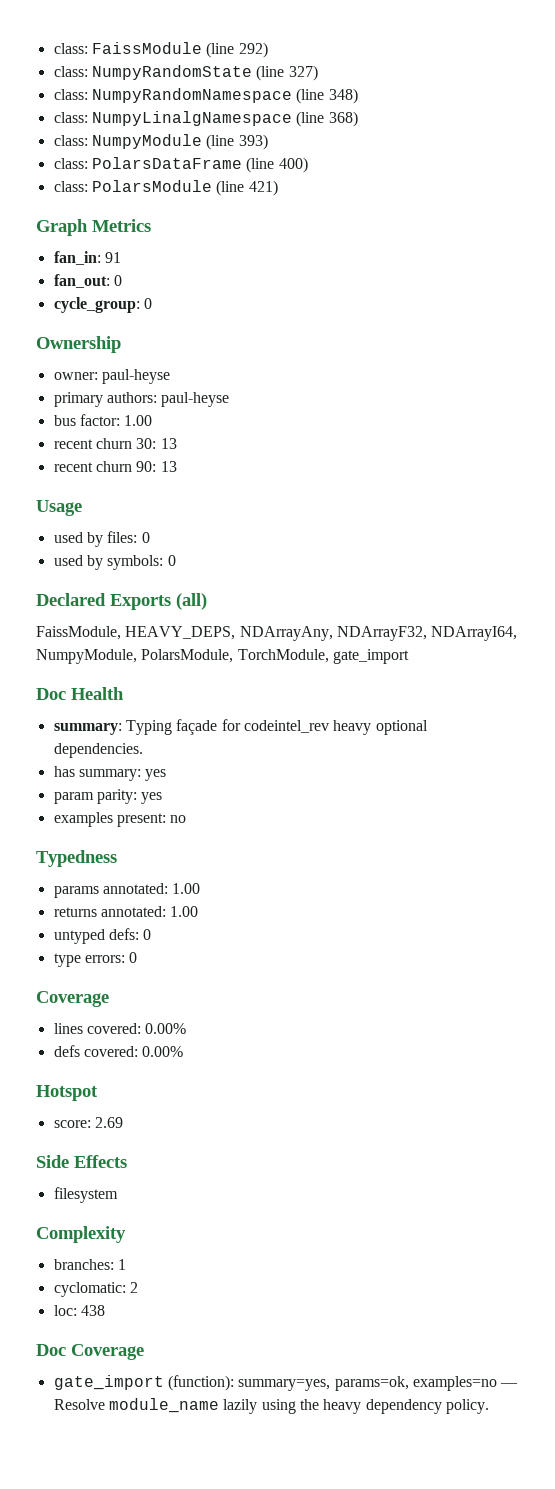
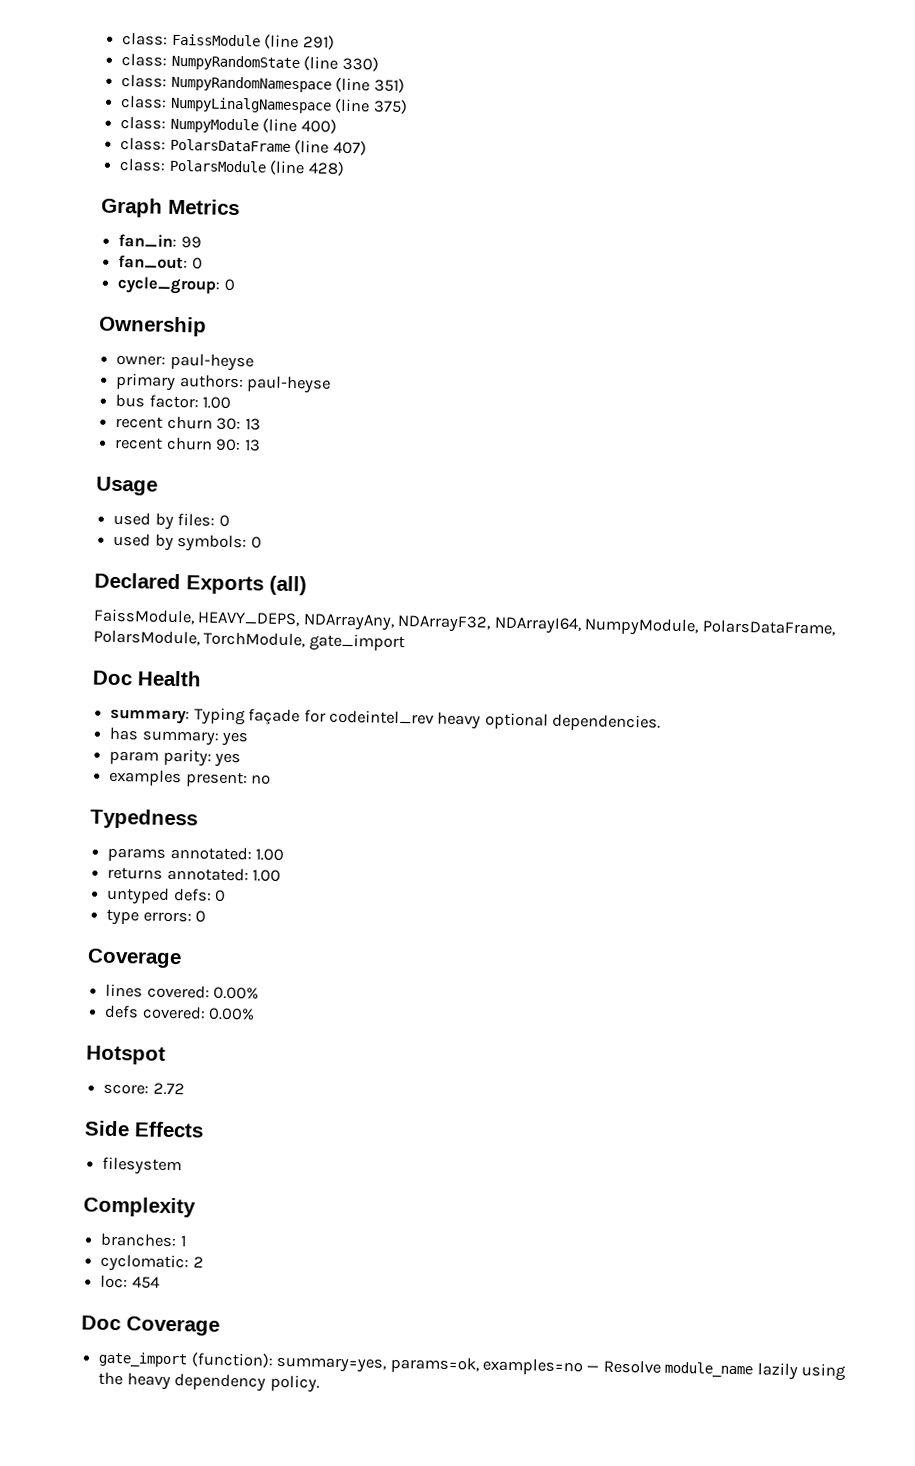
- class: FaissModule (line 292)
+ class: FaissModule (line 291)
- class: NumpyRandomState (line 327)
+ class: NumpyRandomState (line 330)
- class: NumpyRandomNamespace (line 348)
+ class: NumpyRandomNamespace (line 351)
- class: NumpyLinalgNamespace (line 368)
+ class: NumpyLinalgNamespace (line 375)
- class: NumpyModule (line 393)
+ class: NumpyModule (line 400)
- class: PolarsDataFrame (line 400)
+ class: PolarsDataFrame (line 407)
- class: PolarsModule (line 421)
+ class: PolarsModule (line 428)
- fan_in: 91
+ fan_in: 99
- FaissModule, HEAVY_DEPS, NDArrayAny, NDArrayF32, NDArrayI64, NumpyModule, PolarsModule, TorchModule, gate_import
+ FaissModule, HEAVY_DEPS, NDArrayAny, NDArrayF32, NDArrayI64, NumpyModule, PolarsDataFrame, PolarsModule, TorchModule, gate_import
- score: 2.69
+ score: 2.72
- loc: 438
+ loc: 454

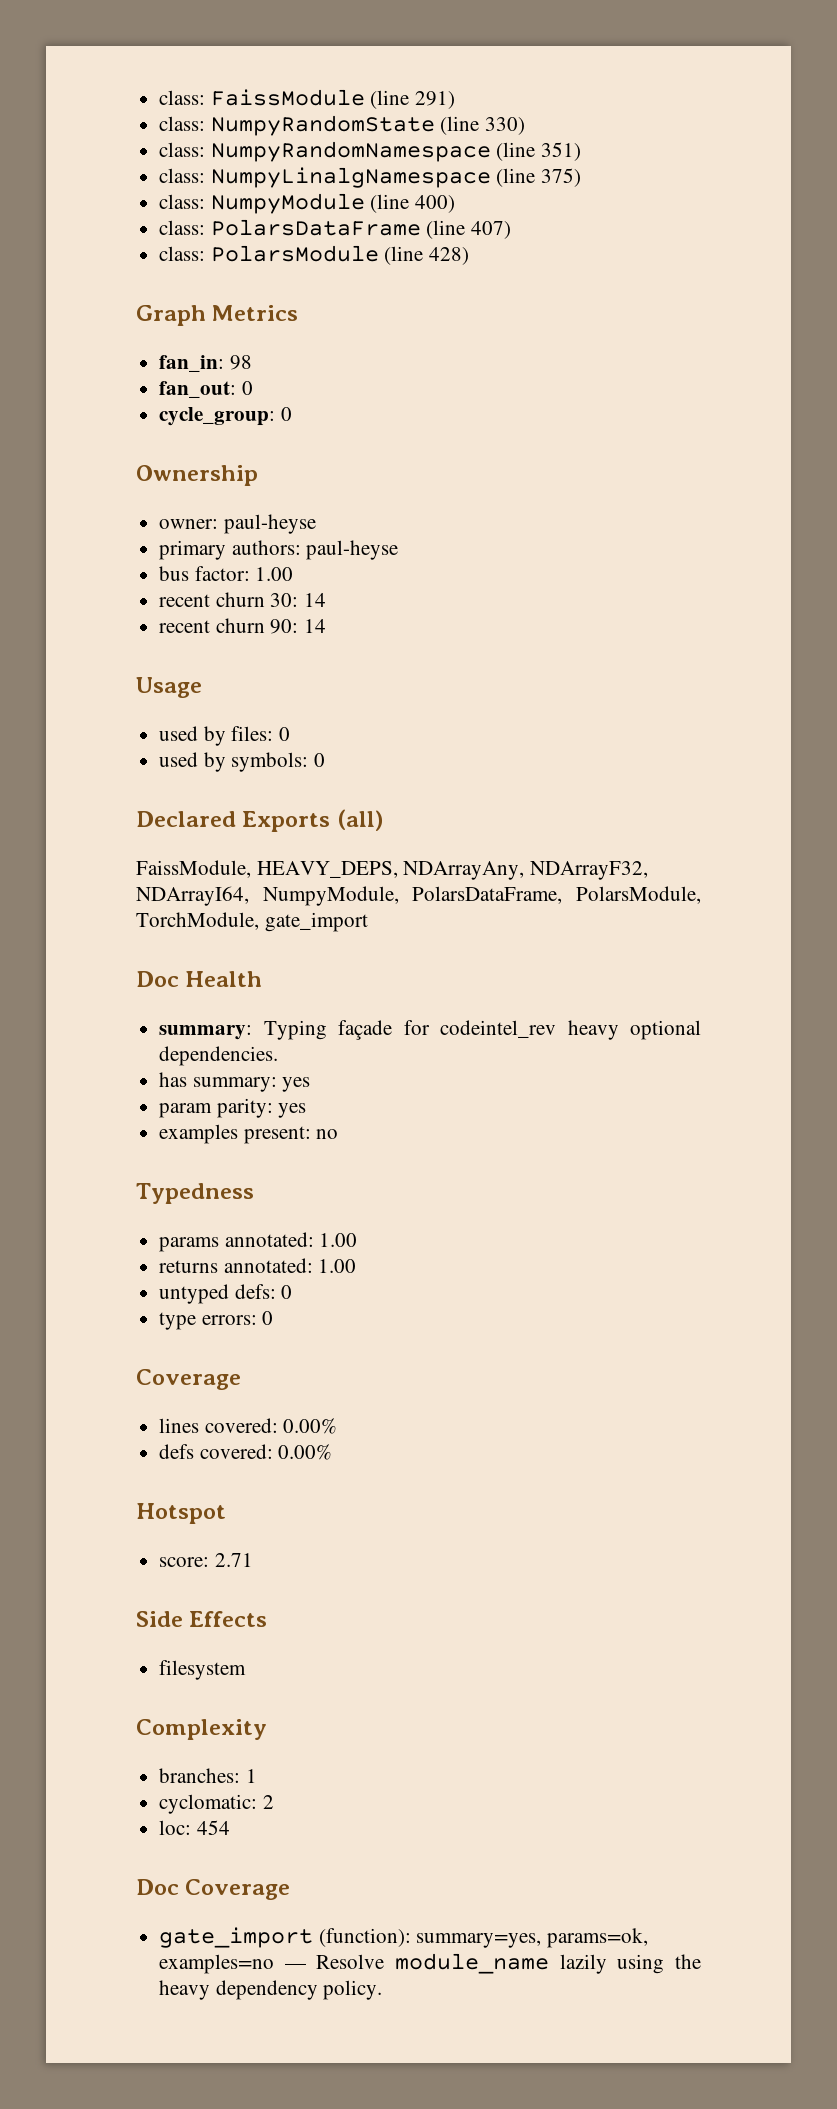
- fan_in: 99
+ fan_in: 98
- recent churn 30: 13
+ recent churn 30: 14
- recent churn 90: 13
+ recent churn 90: 14
- score: 2.72
+ score: 2.71

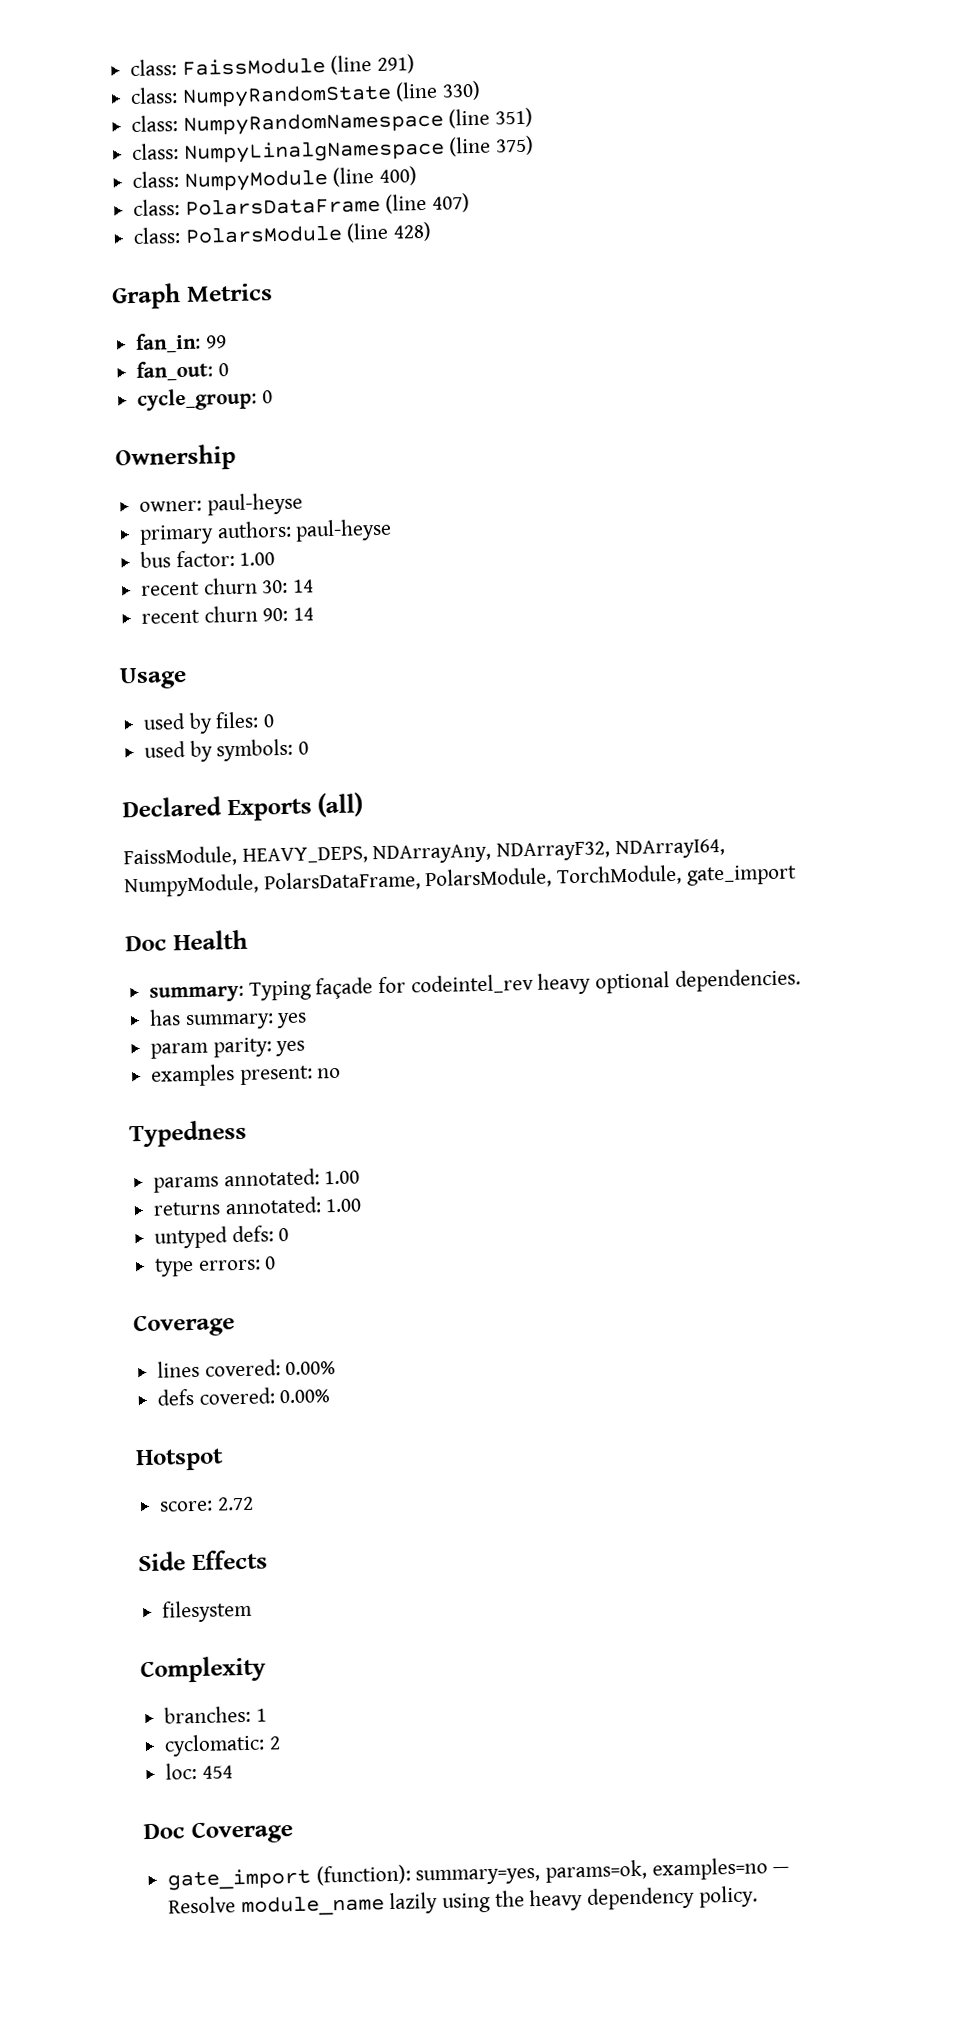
- fan_in: 98
+ fan_in: 99
- score: 2.71
+ score: 2.72

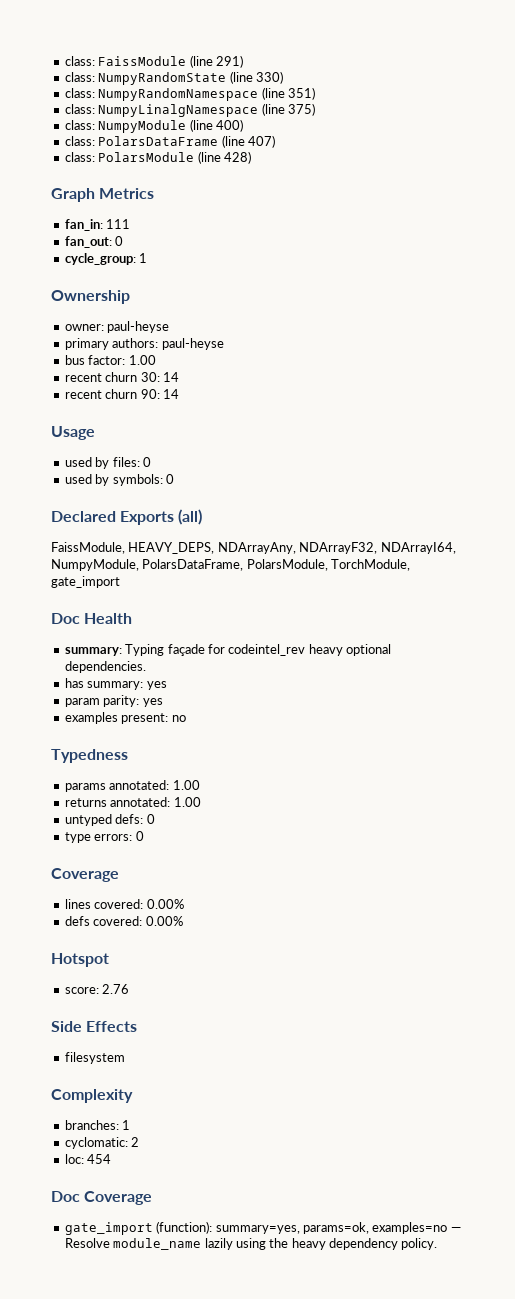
- fan_in: 99
+ fan_in: 111
- cycle_group: 0
+ cycle_group: 1
- score: 2.72
+ score: 2.76

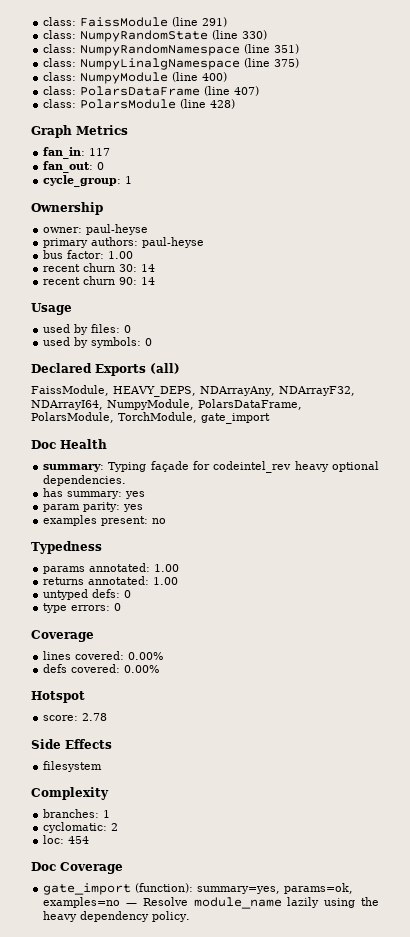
- fan_in: 111
+ fan_in: 117
- score: 2.76
+ score: 2.78

